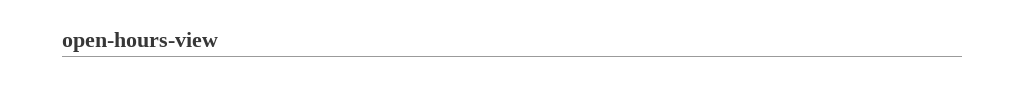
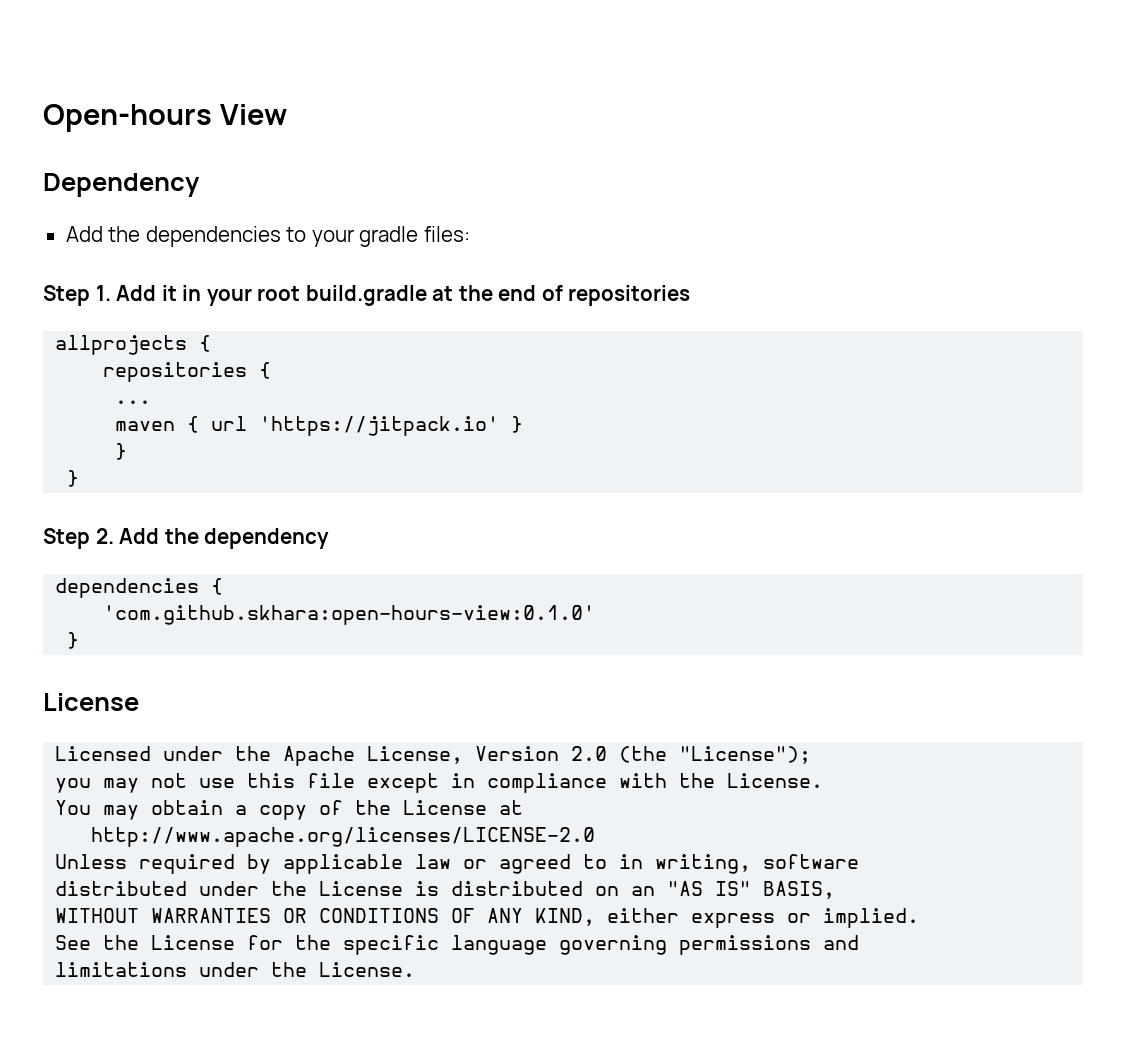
- open-hours-view
+ Open-hours View
+ Dependency
+ Add the dependencies to your gradle files:
+ Step 1. Add it in your root build.gradle at the end of repositories
+ allprojects {
+ repositories {
+ ...
+ maven { url 'https://jitpack.io' }
+ }
+ }
+ Step 2. Add the dependency
+ dependencies {
+ 'com.github.skhara:open-hours-view:0.1.0'
+ }
+ License
+ Licensed under the Apache License, Version 2.0 (the "License");
+ you may not use this file except in compliance with the License.
+ You may obtain a copy of the License at
+ http://www.apache.org/licenses/LICENSE-2.0
+ Unless required by applicable law or agreed to in writing, software
+ distributed under the License is distributed on an "AS IS" BASIS,
+ WITHOUT WARRANTIES OR CONDITIONS OF ANY KIND, either express or implied.
+ See the License for the specific language governing permissions and
+ limitations under the License.

